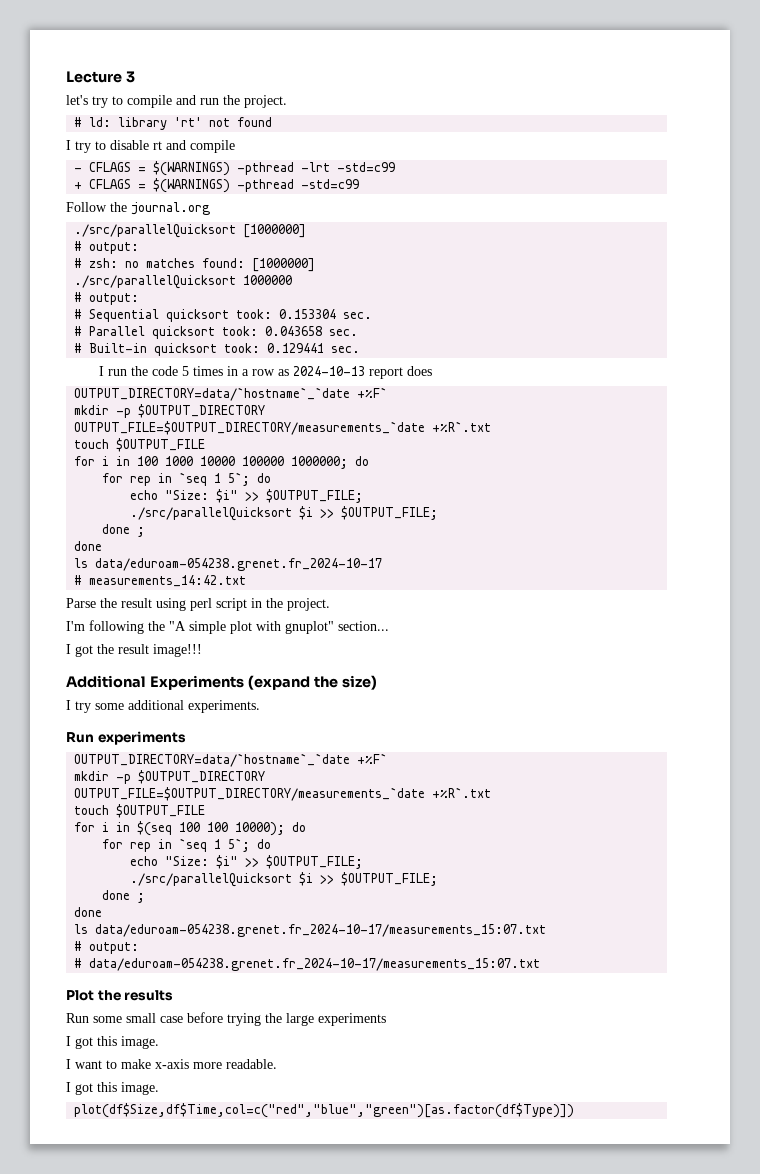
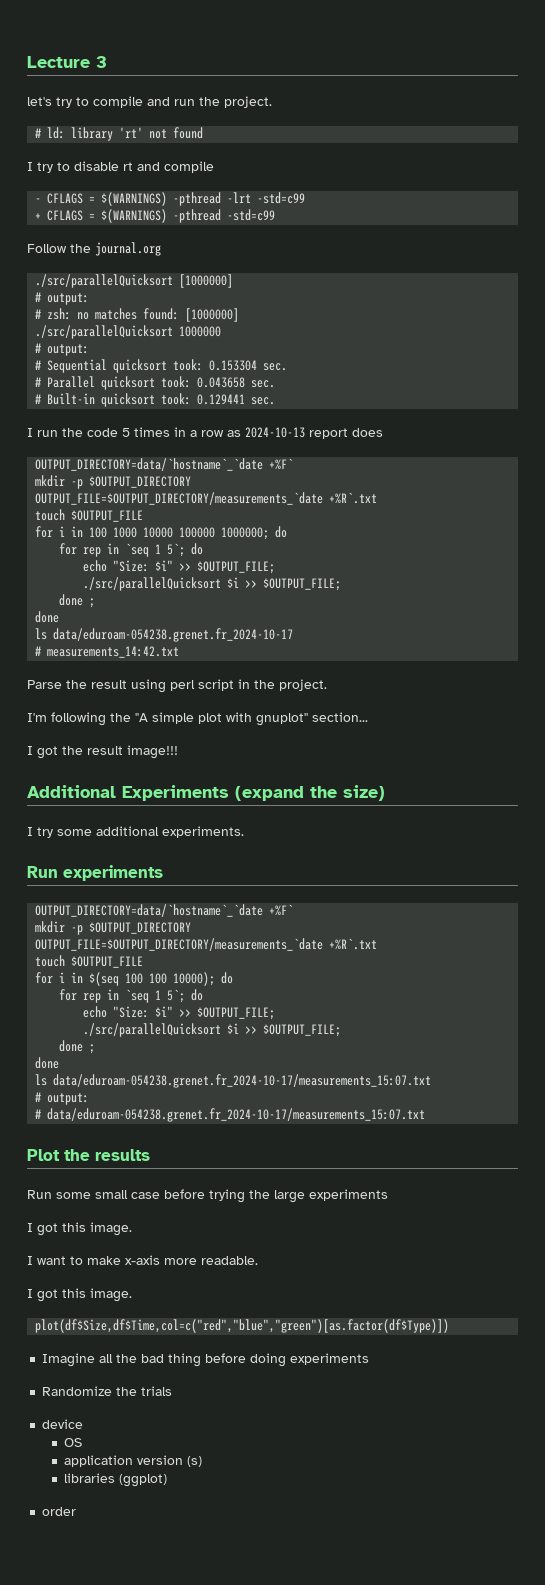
+ Imagine all the bad thing before doing experiments
+ Randomize the trials
+ device
+ OS
+ application version (s)
+ libraries (ggplot)
+ order

